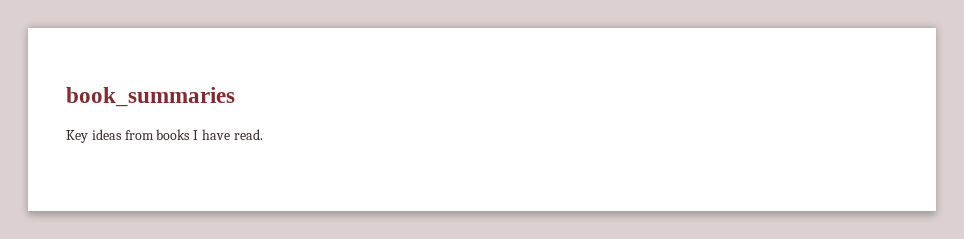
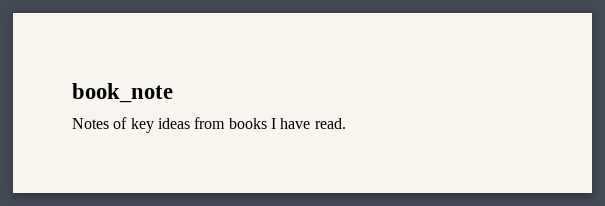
- book_summaries
- Key ideas from books I have read.
+ book_note
+ Notes of key ideas from books I have read.

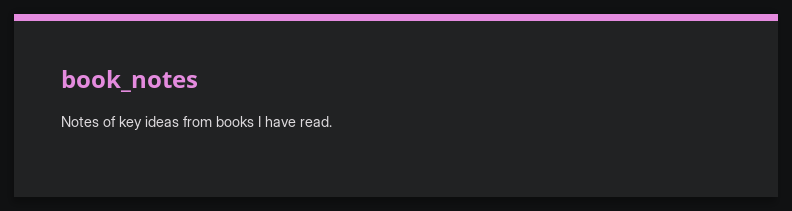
- book_note
+ book_notes

